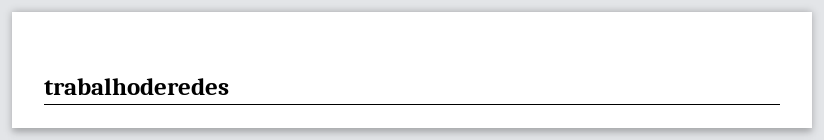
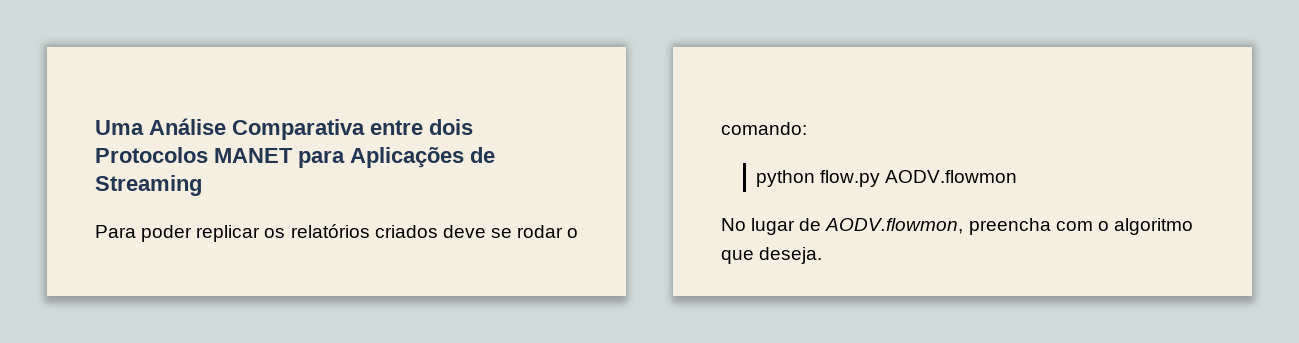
- trabalhoderedes
+ Uma Análise Comparativa entre dois Protocolos MANET para Aplicações de Streaming
+ Para poder replicar os relatórios criados deve se rodar o comando:
+ python flow.py AODV.flowmon
+ No lugar de AODV.flowmon, preencha com o algoritmo que deseja.

